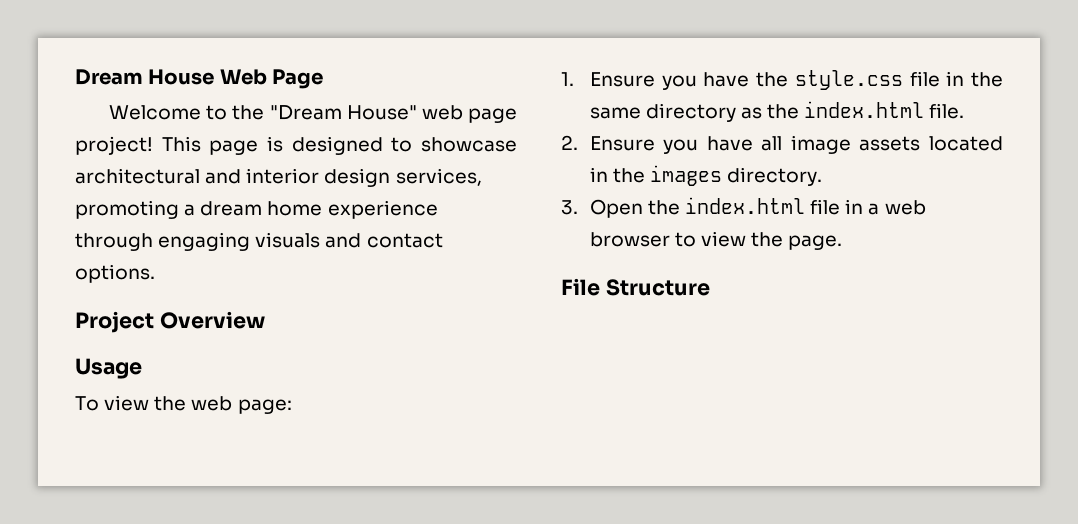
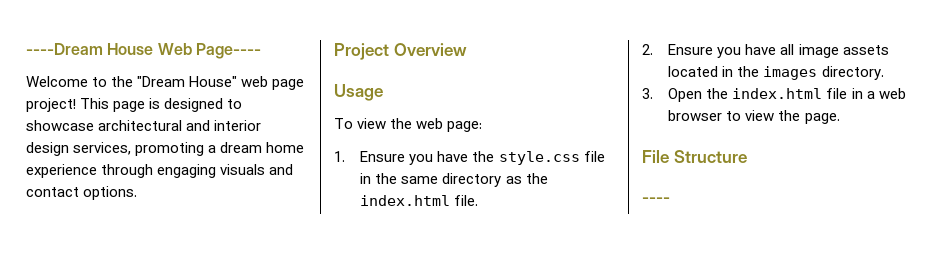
- Dream House Web Page
+ ----Dream House Web Page----
+ ----

